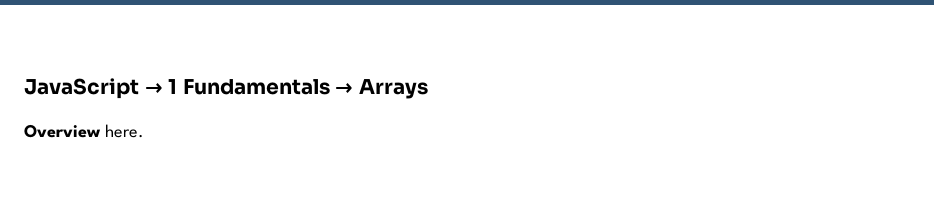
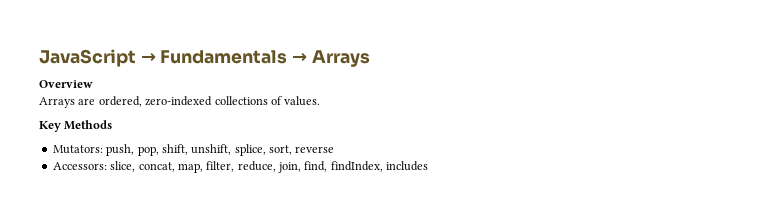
- JavaScript → 1 Fundamentals → Arrays
+ JavaScript → Fundamentals → Arrays
- Overview here.
+ Overview
+ Arrays are ordered, zero-indexed collections of values.
+ Key Methods
+ Mutators: push, pop, shift, unshift, splice, sort, reverse
+ Accessors: slice, concat, map, filter, reduce, join, find, findIndex, includes

